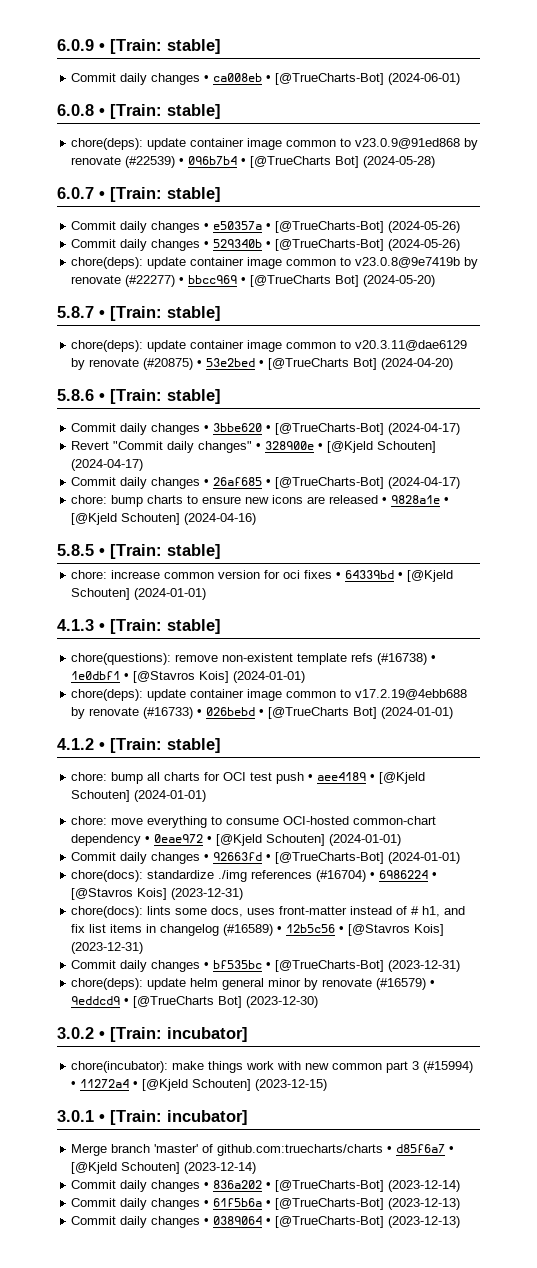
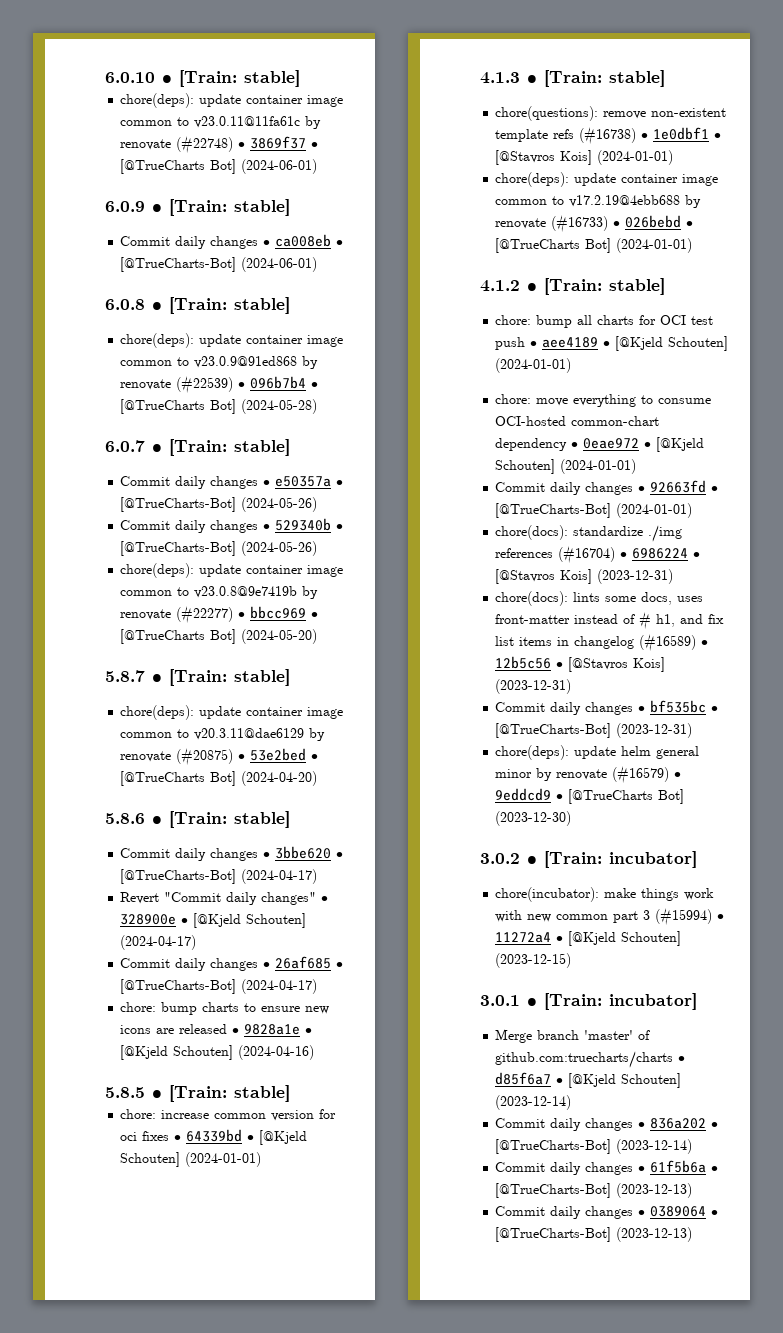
+ 6.0.10 • [Train: stable]
+ chore(deps): update container image common to v23.0.11@11fa61c by renovate (#22748) • 3869f37 • [@TrueCharts Bot] (2024-06-01)

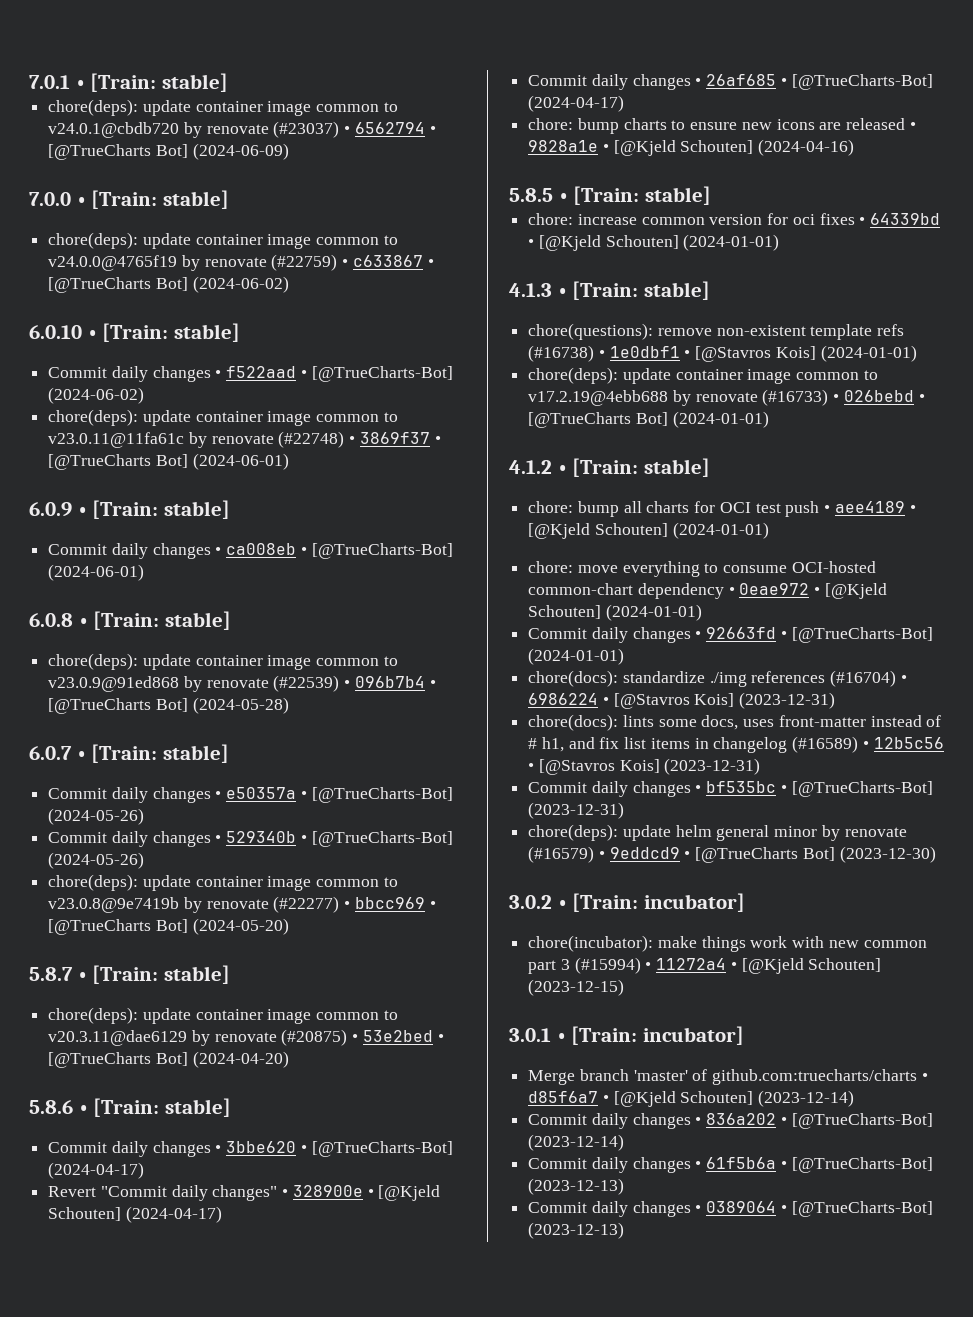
+ 7.0.1 • [Train: stable]
+ chore(deps): update container image common to v24.0.1@cbdb720 by renovate (#23037) • 6562794 • [@TrueCharts Bot] (2024-06-09)
+ 7.0.0 • [Train: stable]
+ chore(deps): update container image common to v24.0.0@4765f19 by renovate (#22759) • c633867 • [@TrueCharts Bot] (2024-06-02)
  6.0.10 • [Train: stable]
+ Commit daily changes • f522aad • [@TrueCharts-Bot] (2024-06-02)

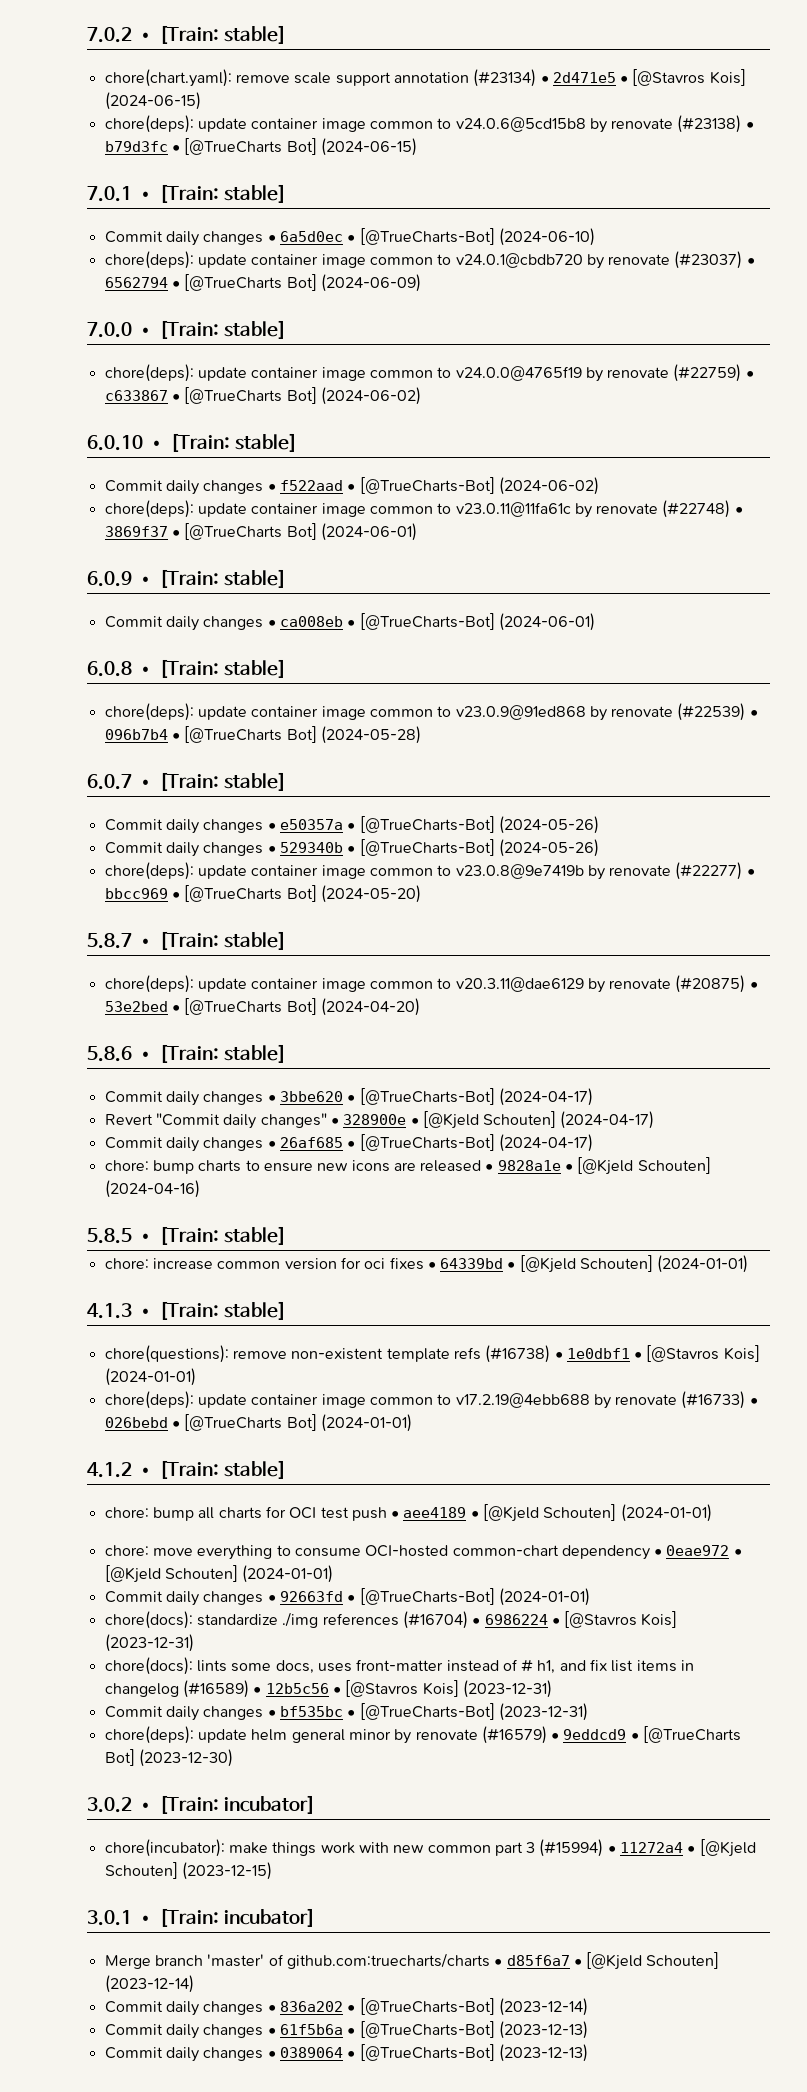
+ 7.0.2 • [Train: stable]
+ chore(chart.yaml): remove scale support annotation (#23134) • 2d471e5 • [@Stavros Kois] (2024-06-15)
+ chore(deps): update container image common to v24.0.6@5cd15b8 by renovate (#23138) • b79d3fc • [@TrueCharts Bot] (2024-06-15)
  7.0.1 • [Train: stable]
+ Commit daily changes • 6a5d0ec • [@TrueCharts-Bot] (2024-06-10)

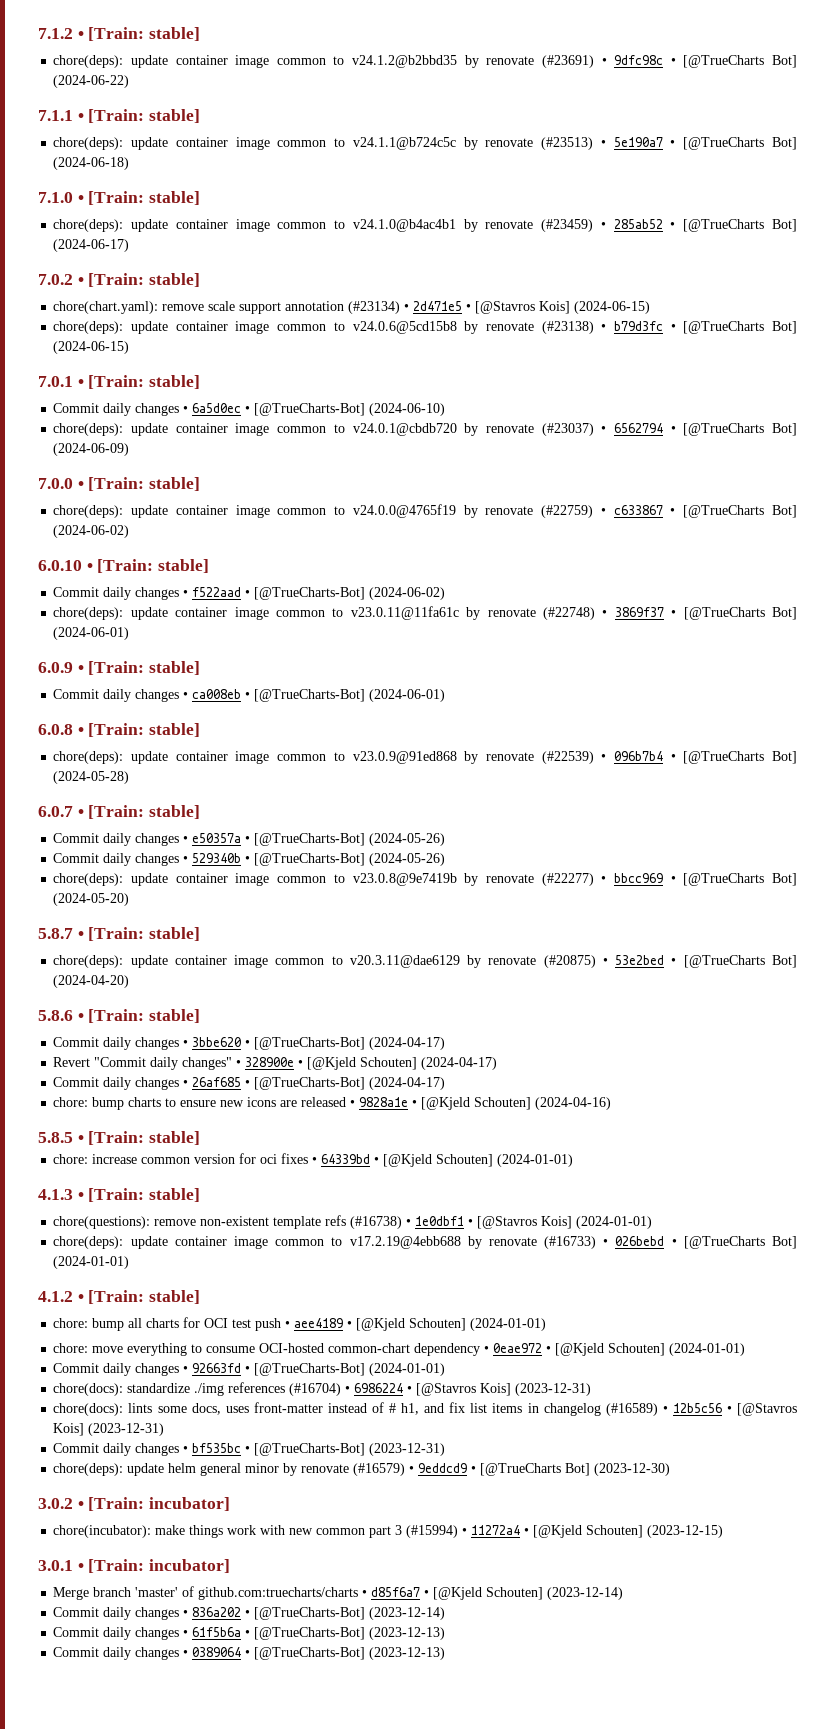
+ 7.1.2 • [Train: stable]
+ chore(deps): update container image common to v24.1.2@b2bbd35 by renovate (#23691) • 9dfc98c • [@TrueCharts Bot] (2024-06-22)
+ 7.1.1 • [Train: stable]
+ chore(deps): update container image common to v24.1.1@b724c5c by renovate (#23513) • 5e190a7 • [@TrueCharts Bot] (2024-06-18)
+ 7.1.0 • [Train: stable]
+ chore(deps): update container image common to v24.1.0@b4ac4b1 by renovate (#23459) • 285ab52 • [@TrueCharts Bot] (2024-06-17)

